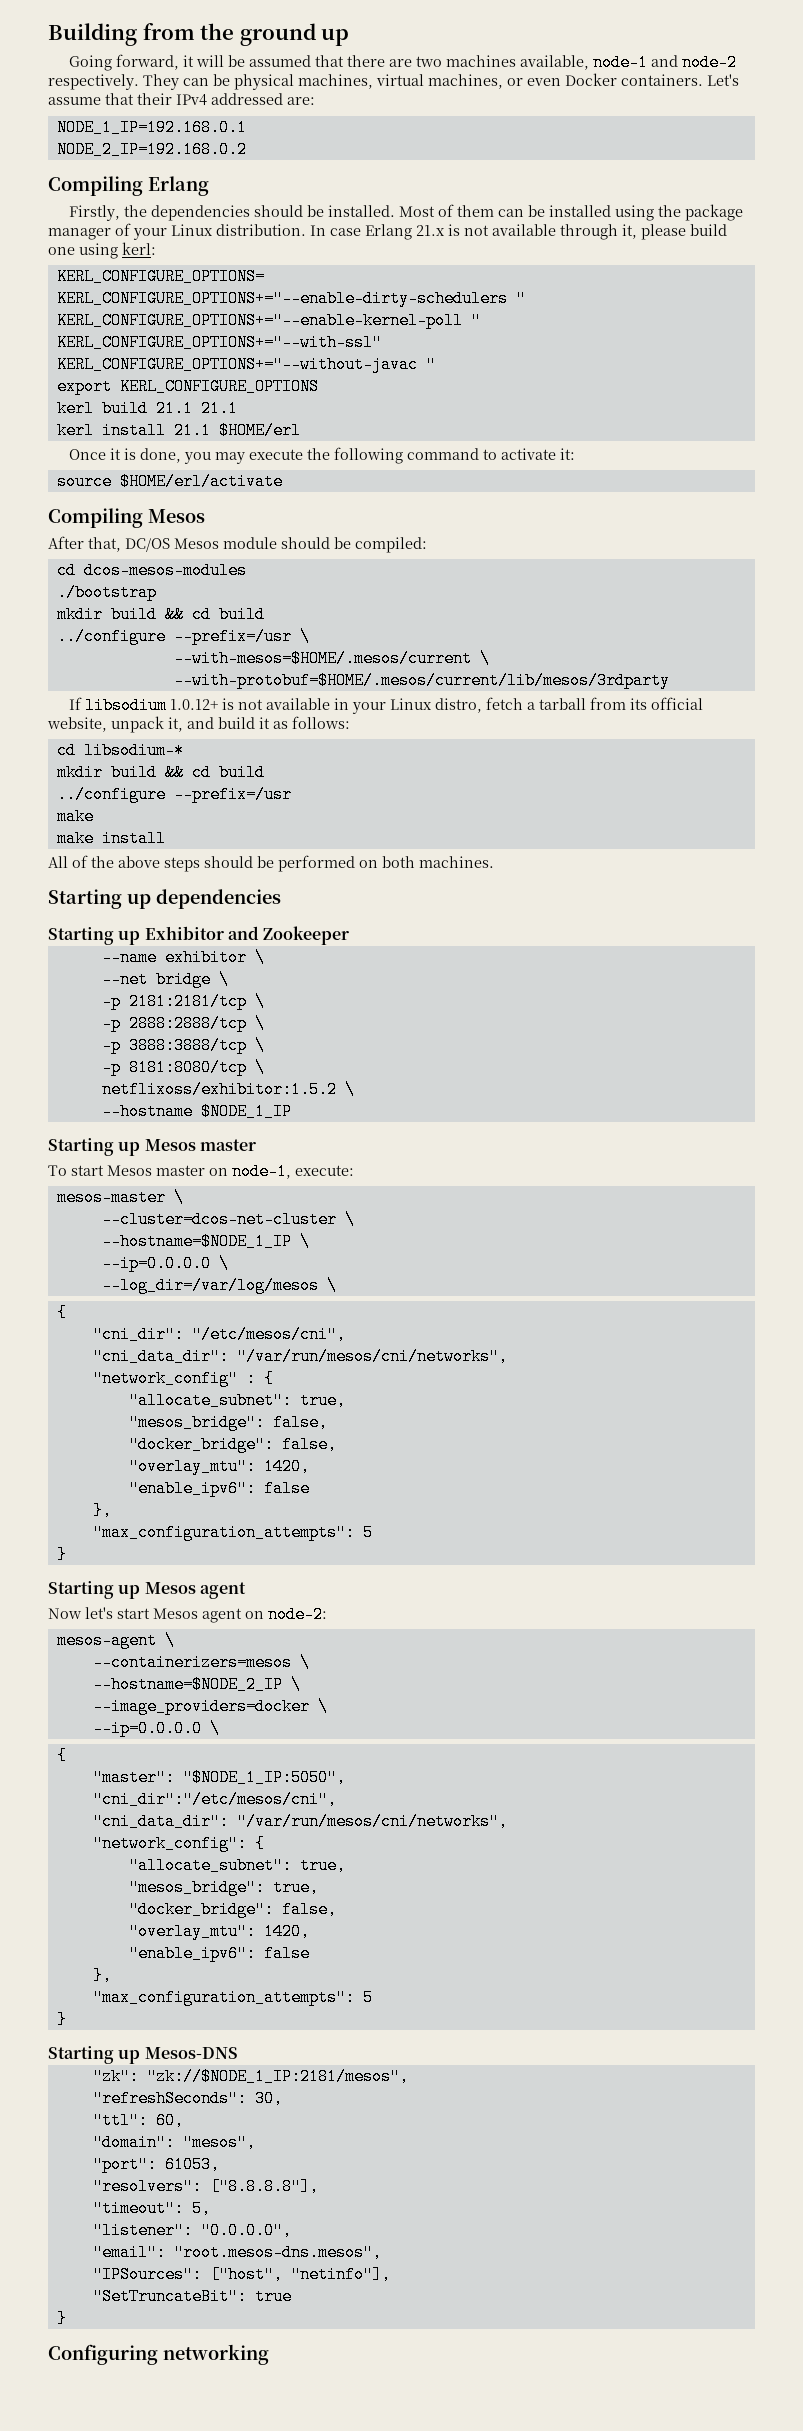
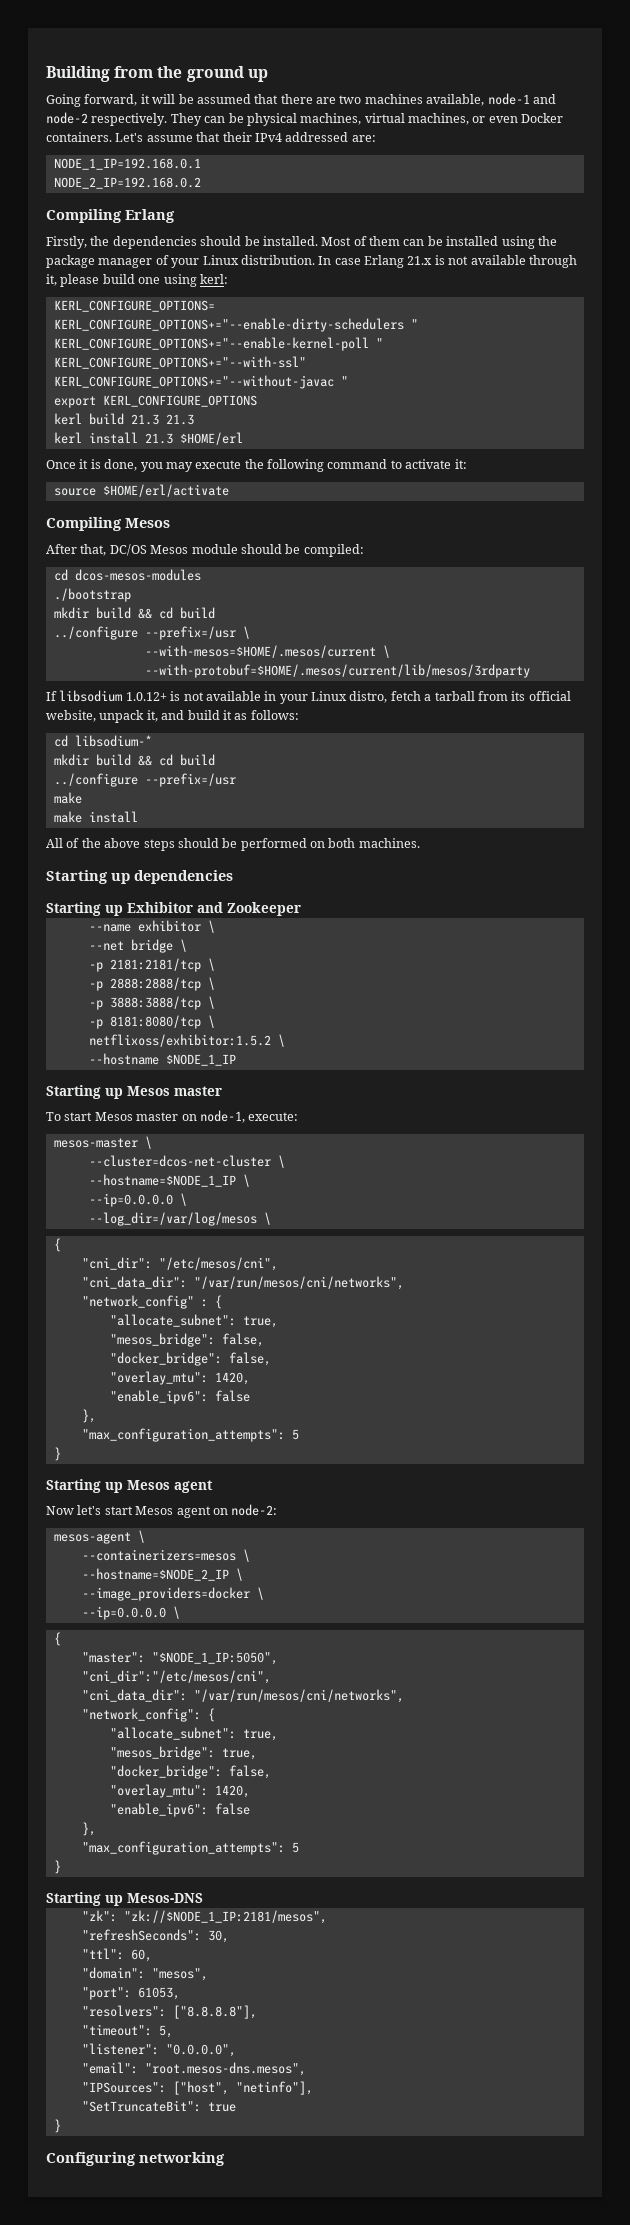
- kerl build 21.1 21.1
+ kerl build 21.3 21.3
- kerl install 21.1 $HOME/erl
+ kerl install 21.3 $HOME/erl

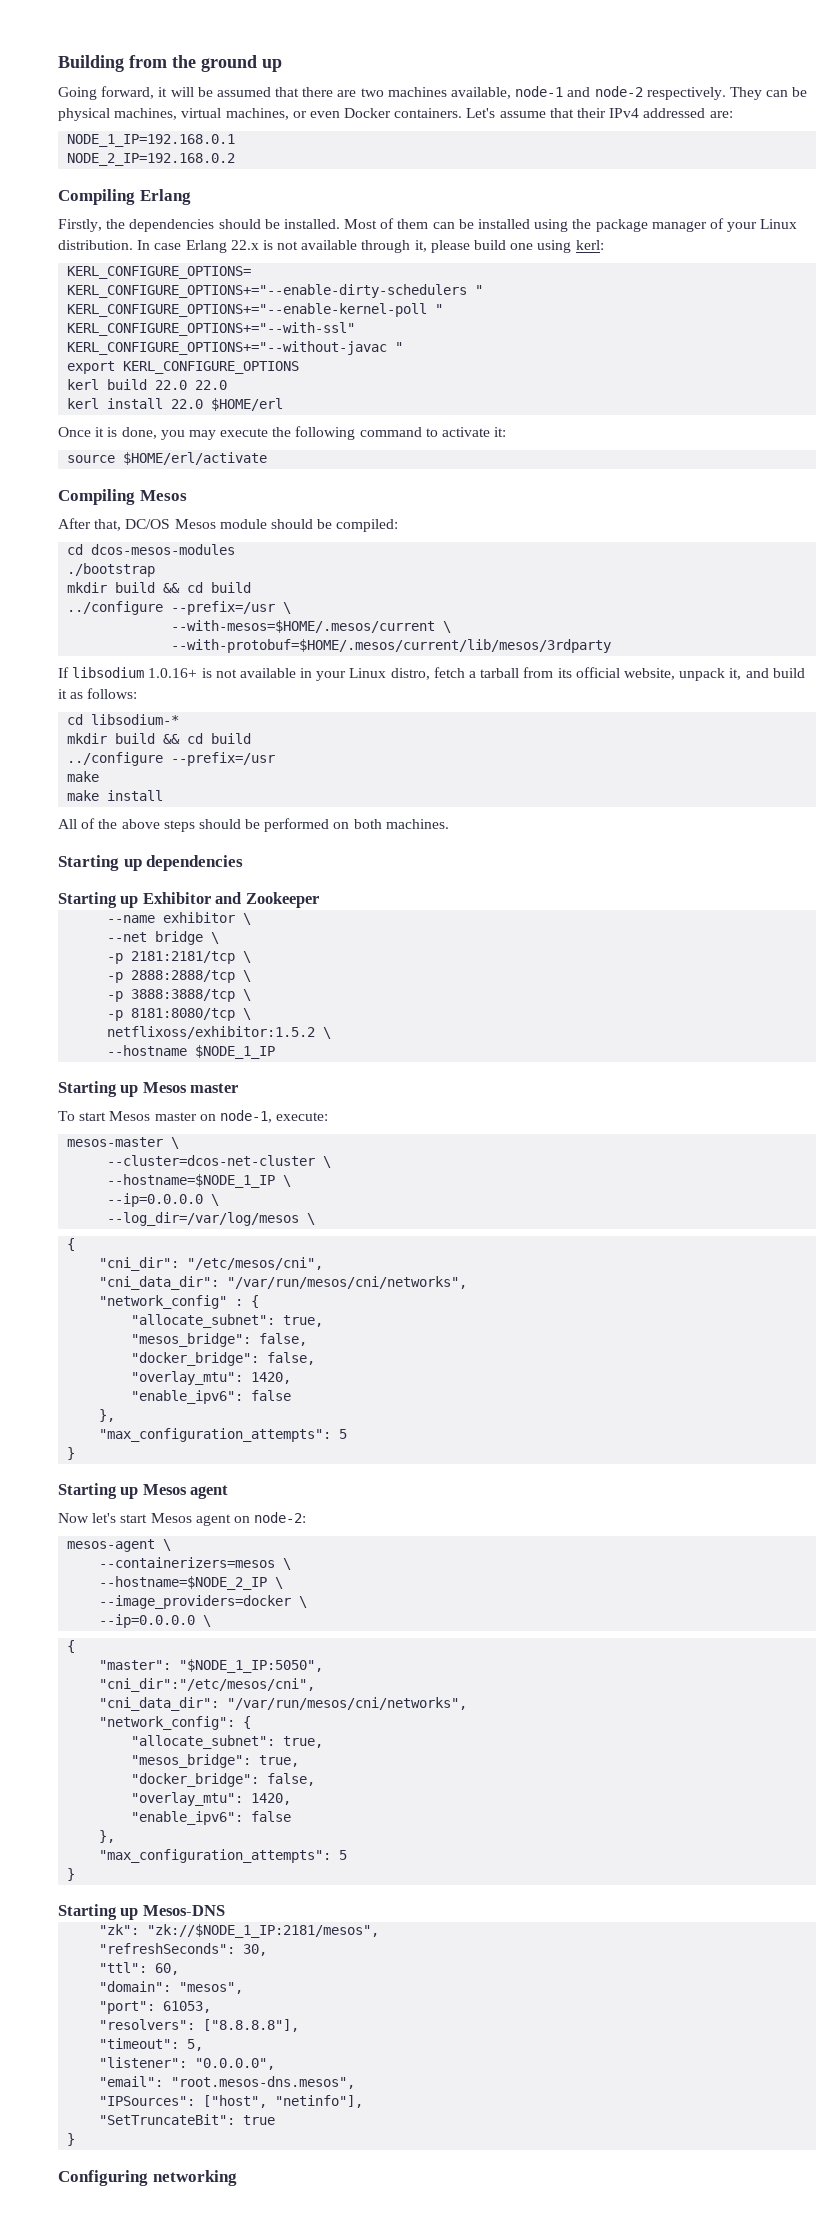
- In case Erlang 21.x is not available through it, please build one using kerl:
+ In case Erlang 22.x is not available through it, please build one using kerl:
- kerl build 21.3 21.3
+ kerl build 22.0 22.0
- kerl install 21.3 $HOME/erl
+ kerl install 22.0 $HOME/erl
- If libsodium 1.0.12+ is not available in your Linux distro, fetch a tarball from its official website, unpack it, and build it as follows:
+ If libsodium 1.0.16+ is not available in your Linux distro, fetch a tarball from its official website, unpack it, and build it as follows:

